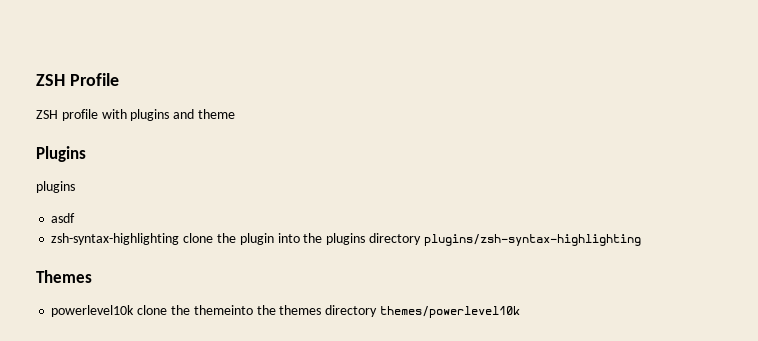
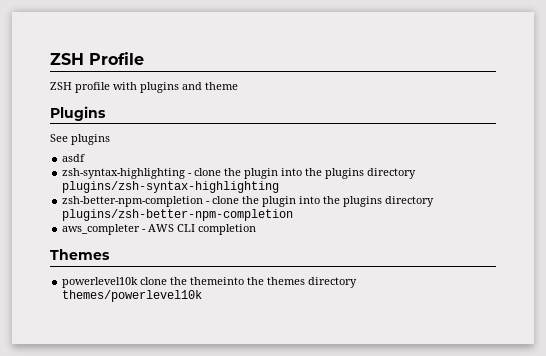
  Plugins
- plugins
+ See plugins
- zsh-syntax-highlighting clone the plugin into the plugins directory plugins/zsh-syntax-highlighting
+ zsh-syntax-highlighting - clone the plugin into the plugins directory plugins/zsh-syntax-highlighting
+ zsh-better-npm-completion - clone the plugin into the plugins directory plugins/zsh-better-npm-completion
+ aws_completer - AWS CLI completion

